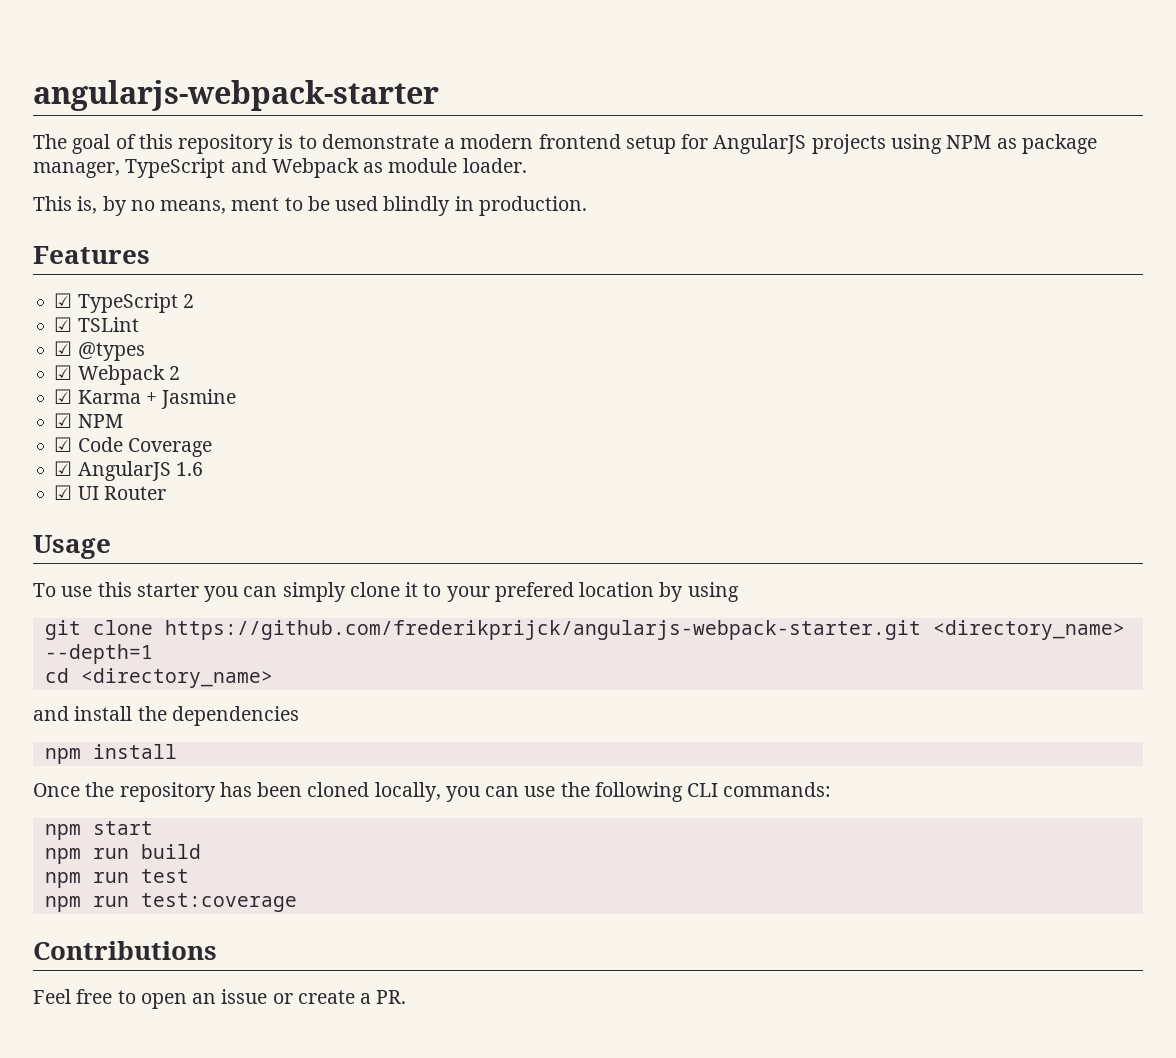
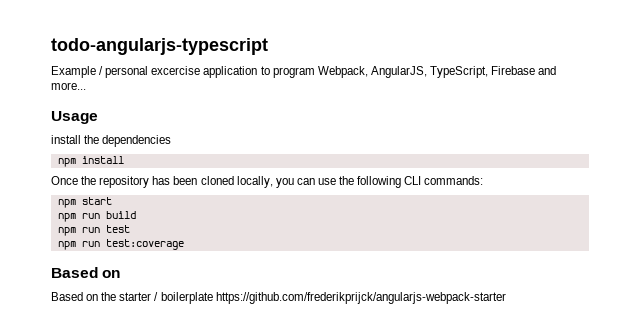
- angularjs-webpack-starter
- The goal of this repository is to demonstrate a modern frontend setup for AngularJS projects using NPM as package manager, TypeScript and Webpack as module loader.
- This is, by no means, ment to be used blindly in production.
- Features
- ☑ TypeScript 2
- ☑ TSLint
- ☑ @types
- ☑ Webpack 2
- ☑ Karma + Jasmine
- ☑ NPM
- ☑ Code Coverage
- ☑ AngularJS 1.6
- ☑ UI Router
+ todo-angularjs-typescript
+ Example / personal excercise application to program Webpack, AngularJS, TypeScript, Firebase and more...
  Usage
- To use this starter you can simply clone it to your prefered location by using
- git clone https://github.com/frederikprijck/angularjs-webpack-starter.git <directory_name> --depth=1
- cd <directory_name>
- and install the dependencies
+ install the dependencies
  npm run test:coverage
- Contributions
- Feel free to open an issue or create a PR.
+ Based on
+ Based on the starter / boilerplate https://github.com/frederikprijck/angularjs-webpack-starter

